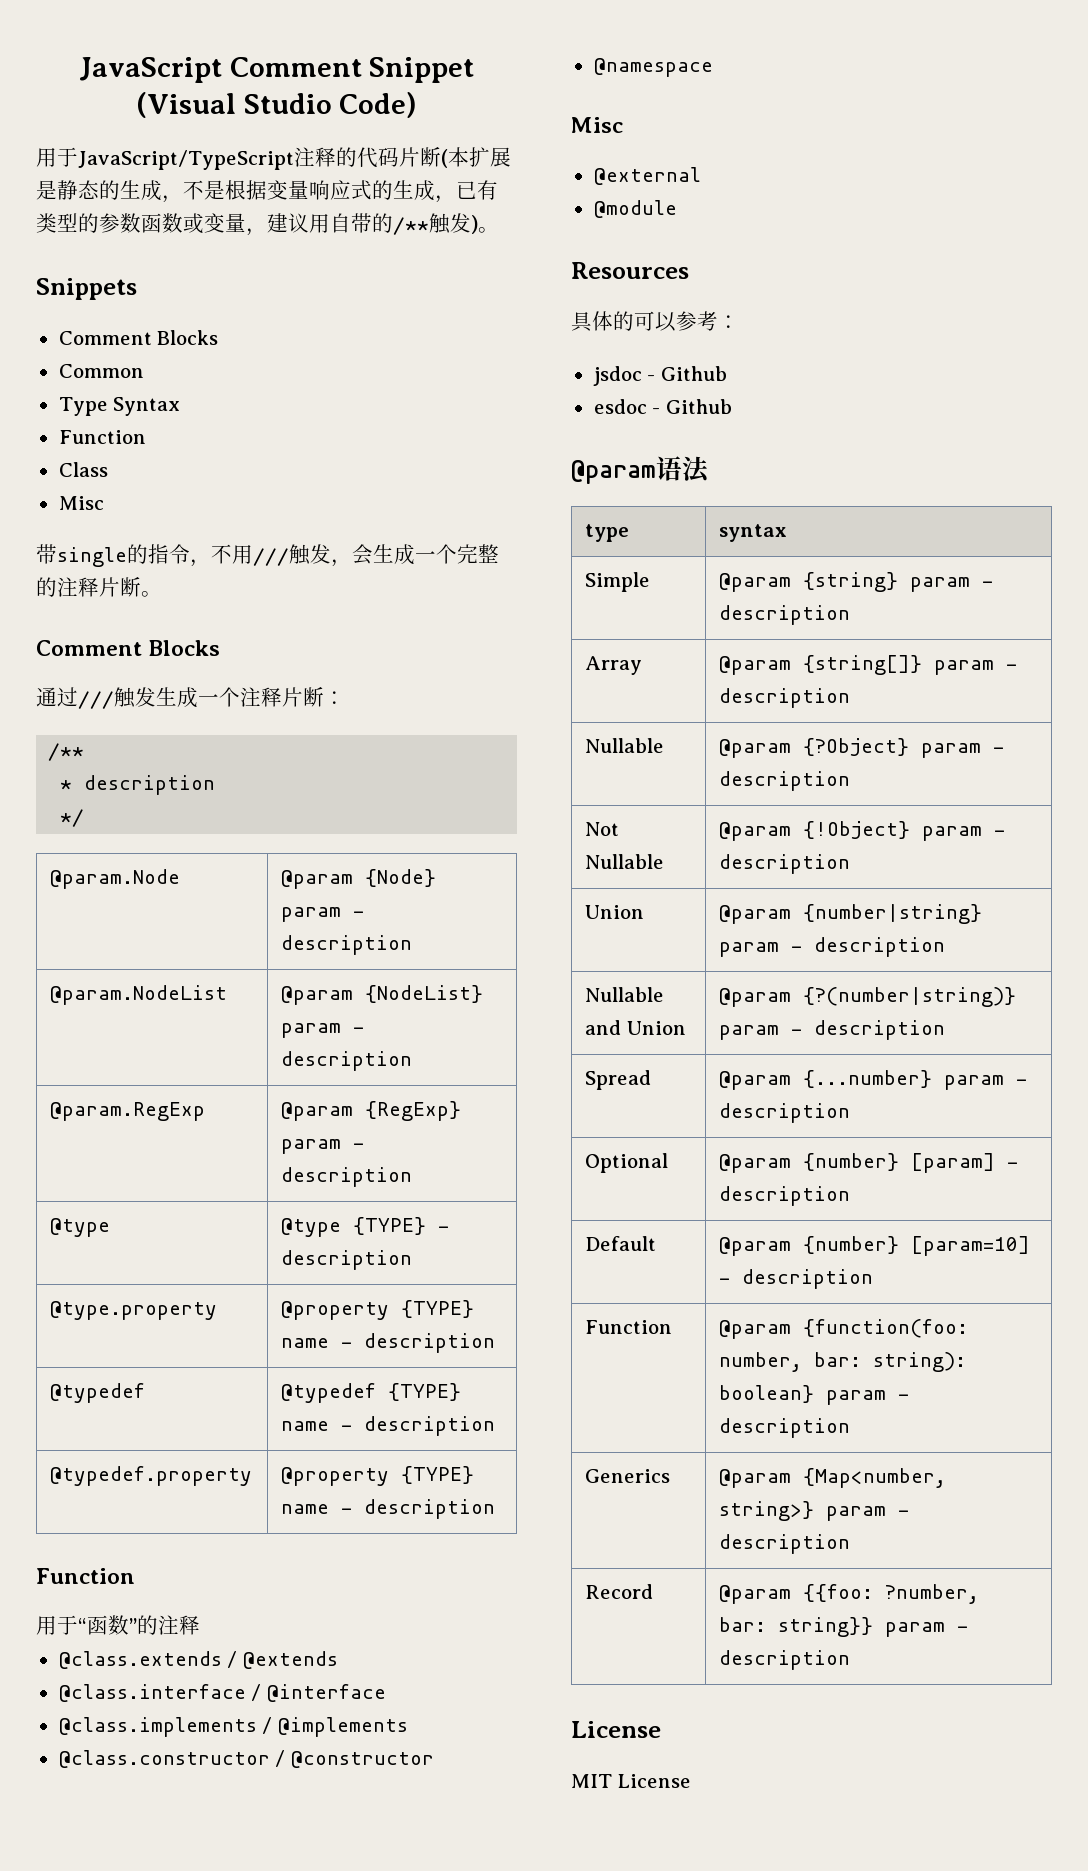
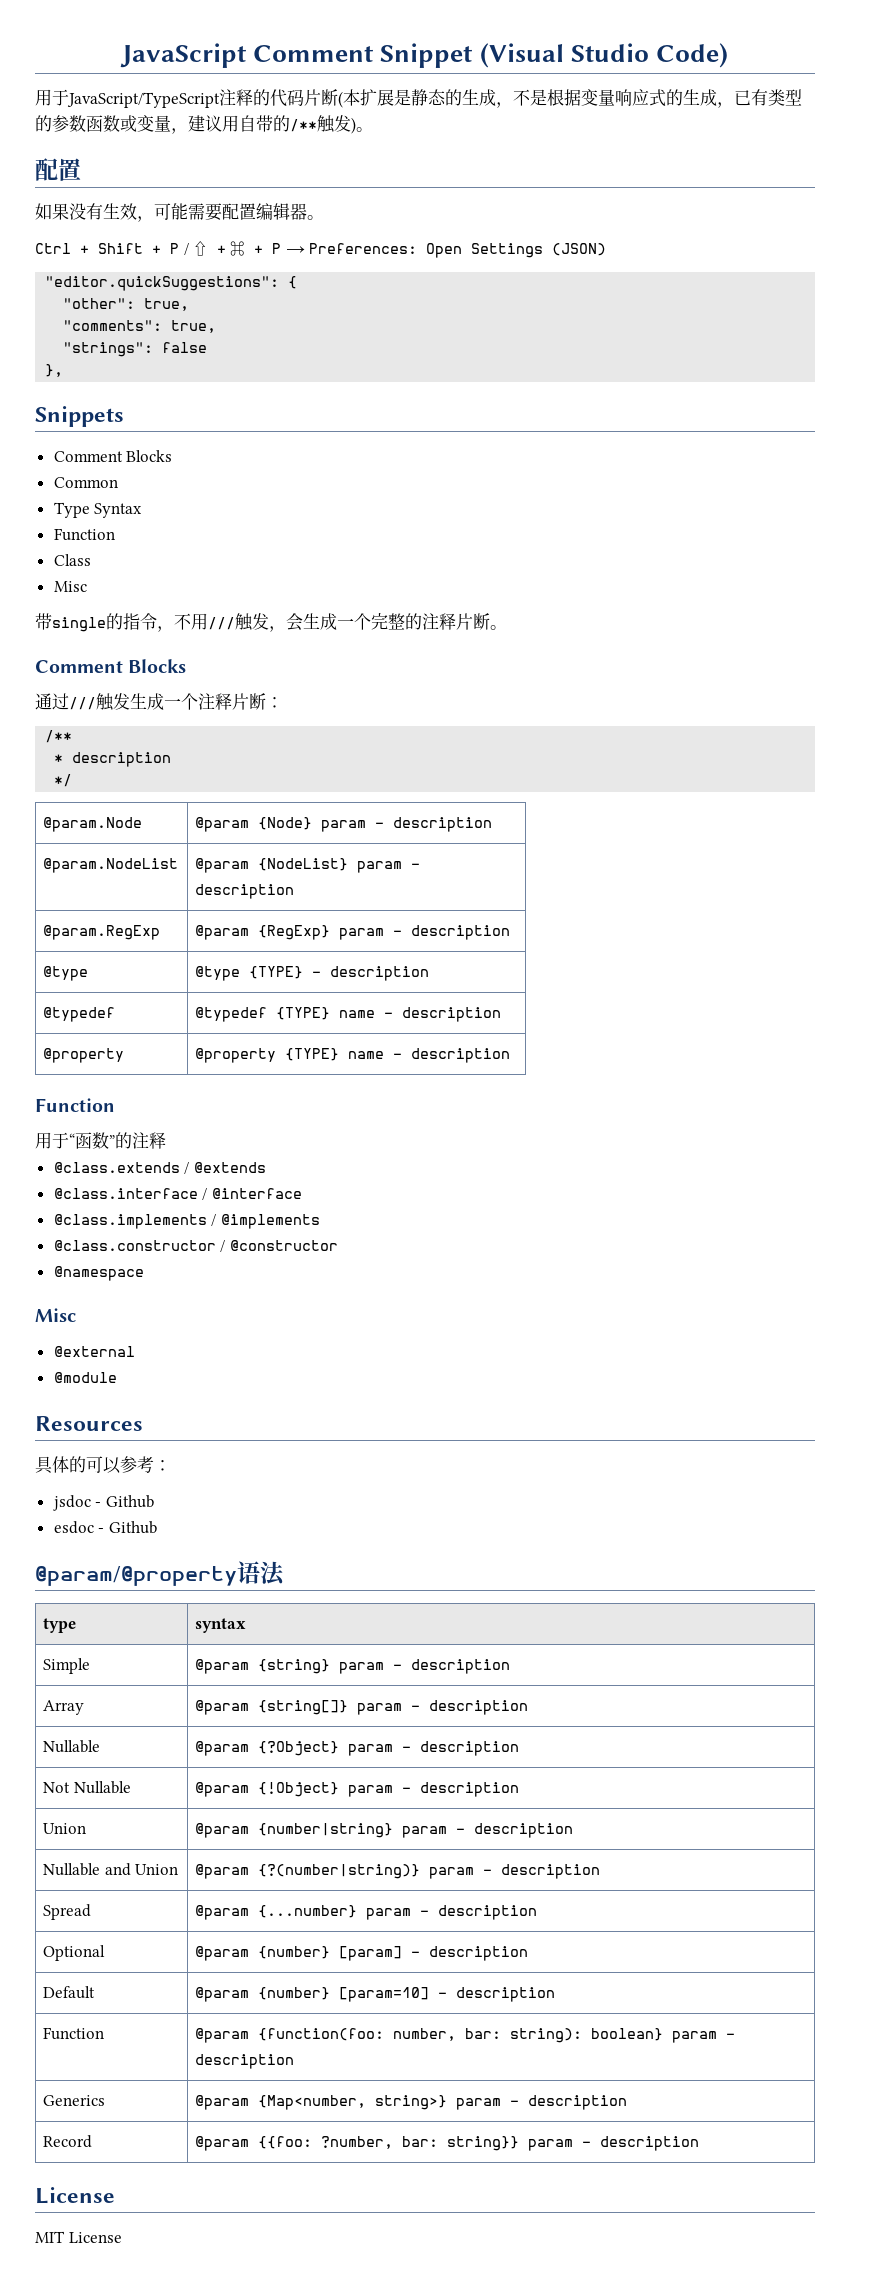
  用于JavaScript/TypeScript注释的代码片断(本扩展是静态的生成，不是根据变量响应式的生成，已有类型的参数函数或变量，建议用自带的/**触发)。
+ 配置
+ 如果没有生效，可能需要配置编辑器。
+ Ctrl + Shift + P / ⇧ + ⌘ + P → Preferences: Open Settings (JSON)
+ "editor.quickSuggestions": {
+ "other": true,
+ "comments": true,
+ "strings": false
+ },
- @type.property | @property {TYPE} name - description
- @typedef.property | @property {TYPE} name - description
+ @property | @property {TYPE} name - description
- @param语法
+ @param/@property语法

